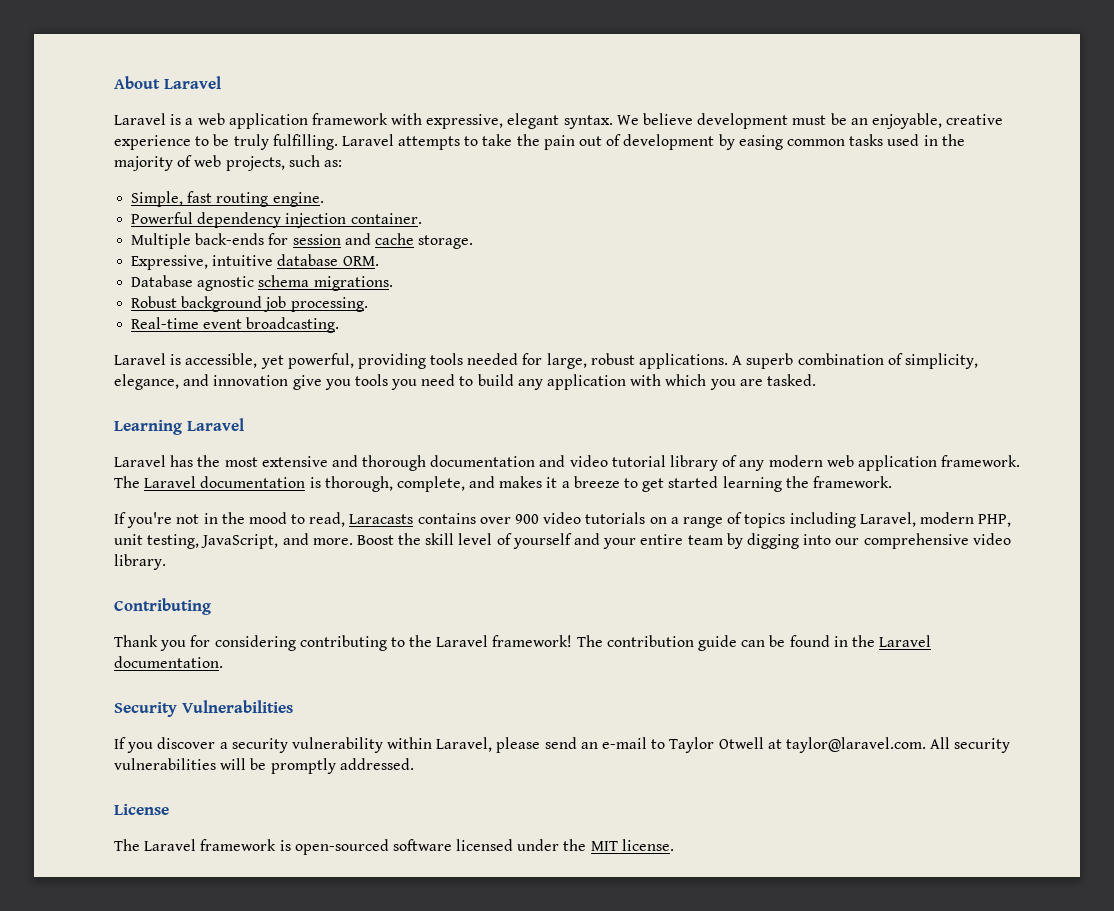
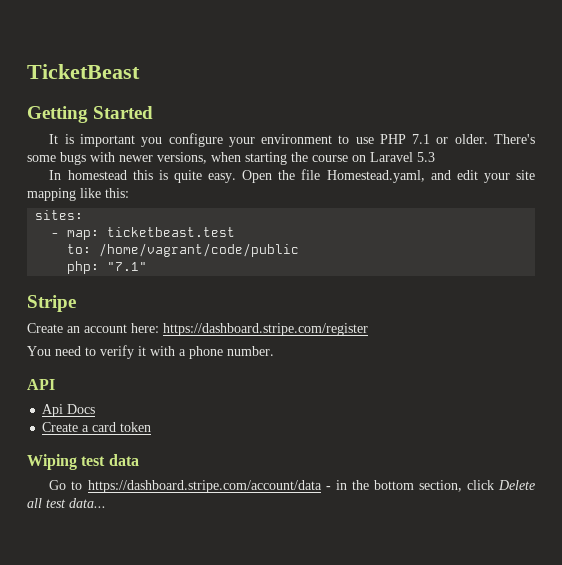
- About Laravel
- Laravel is a web application framework with expressive, elegant syntax. We believe development must be an enjoyable, creative experience to be truly fulfilling. Laravel attempts to take the pain out of development by easing common tasks used in the majority of web projects, such as:
- Simple, fast routing engine.
- Powerful dependency injection container.
- Multiple back-ends for session and cache storage.
- Expressive, intuitive database ORM.
- Database agnostic schema migrations.
- Robust background job processing.
- Real-time event broadcasting.
- Laravel is accessible, yet powerful, providing tools needed for large, robust applications. A superb combination of simplicity, elegance, and innovation give you tools you need to build any application with which you are tasked.
- Learning Laravel
- Laravel has the most extensive and thorough documentation and video tutorial library of any modern web application framework. The Laravel documentation is thorough, complete, and makes it a breeze to get started learning the framework.
- If you're not in the mood to read, Laracasts contains over 900 video tutorials on a range of topics including Laravel, modern PHP, unit testing, JavaScript, and more. Boost the skill level of yourself and your entire team by digging into our comprehensive video library.
- Contributing
- Thank you for considering contributing to the Laravel framework! The contribution guide can be found in the Laravel documentation.
- Security Vulnerabilities
- If you discover a security vulnerability within Laravel, please send an e-mail to Taylor Otwell at taylor@laravel.com. All security vulnerabilities will be promptly addressed.
- License
- The Laravel framework is open-sourced software licensed under the MIT license.
+ TicketBeast
+ Getting Started
+ It is important you configure your environment to use PHP 7.1 or older. There's some bugs with newer versions, when starting the course on Laravel 5.3
+ In homestead this is quite easy. Open the file Homestead.yaml, and edit your site mapping like this:
+ sites:
+ - map: ticketbeast.test
+ to: /home/vagrant/code/public
+ php: "7.1"
+ Stripe
+ Create an account here: https://dashboard.stripe.com/register
+ You need to verify it with a phone number.
+ API
+ Api Docs
+ Create a card token
+ Wiping test data
+ Go to https://dashboard.stripe.com/account/data - in the bottom section, click Delete all test data...

